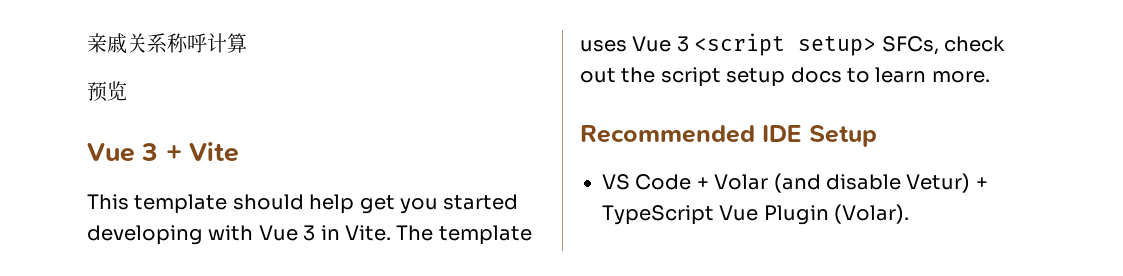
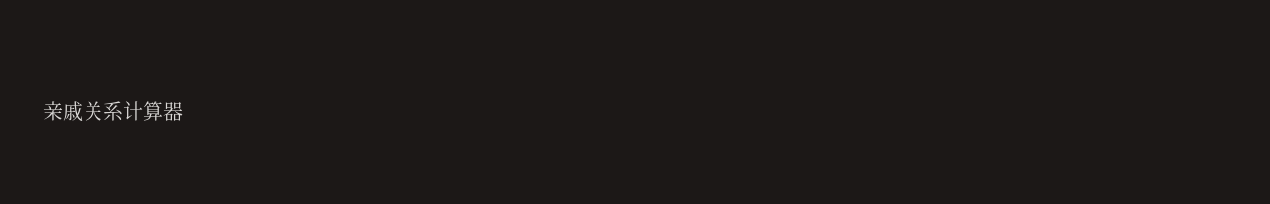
- 亲戚关系称呼计算
- 预览
- Vue 3 + Vite
- This template should help get you started developing with Vue 3 in Vite. The template uses Vue 3 <script setup> SFCs, check out the script setup docs to learn more.
- Recommended IDE Setup
- VS Code + Volar (and disable Vetur) + TypeScript Vue Plugin (Volar).
+ 亲戚关系计算器

